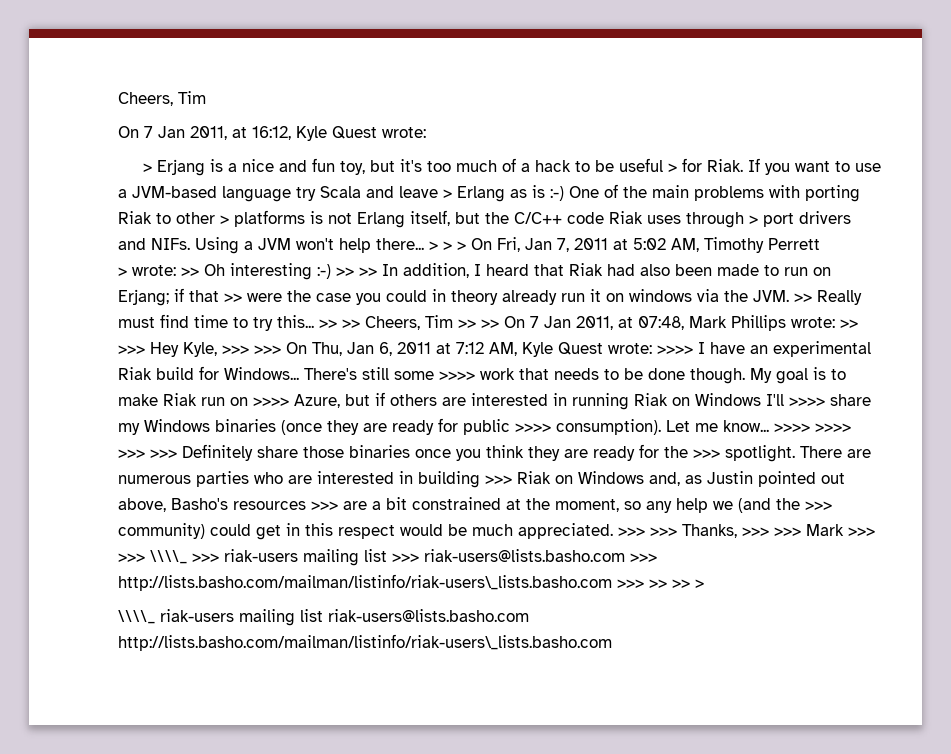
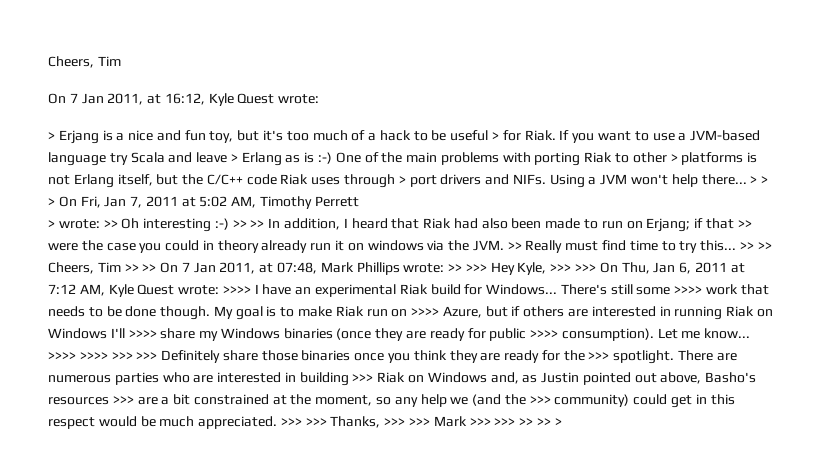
- >>> >>> Thanks, >>> >>> Mark >>> >>> \\\\_ >>> riak-users mailing list >>> riak-users@lists.basho.com >>> http://lists.basho.com/mailman/listinfo/riak-users\_lists.basho.com >>> >> >> >
- \\\\_ riak-users mailing list riak-users@lists.basho.com http://lists.basho.com/mailman/listinfo/riak-users\_lists.basho.com
+ >>> >>> Thanks, >>> >>> Mark >>> >>> >> >> >

